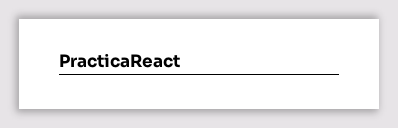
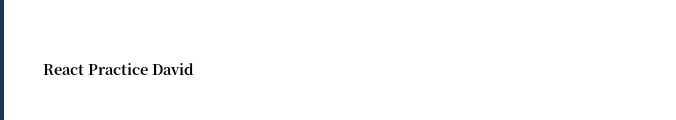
- PracticaReact
+ React Practice David

